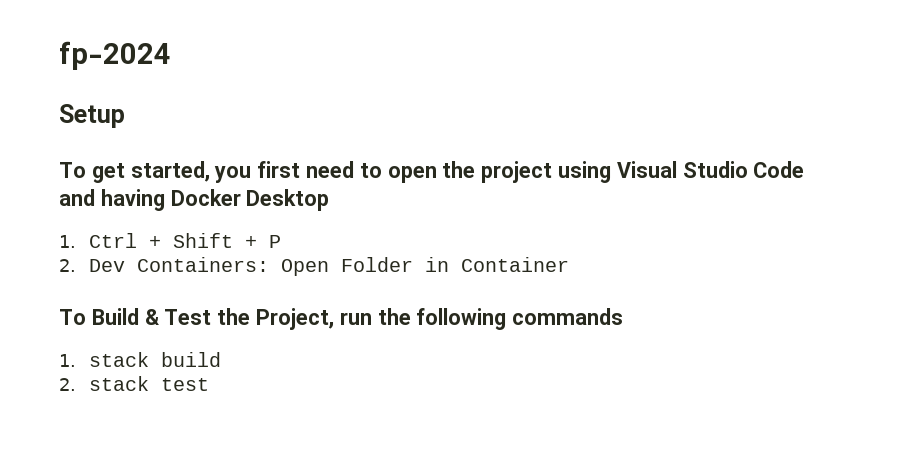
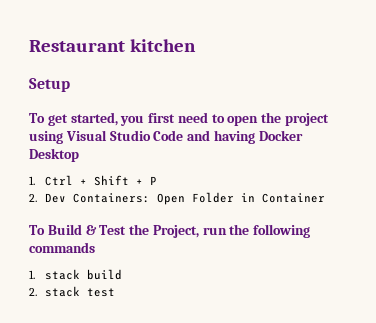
- fp-2024
+ Restaurant kitchen

